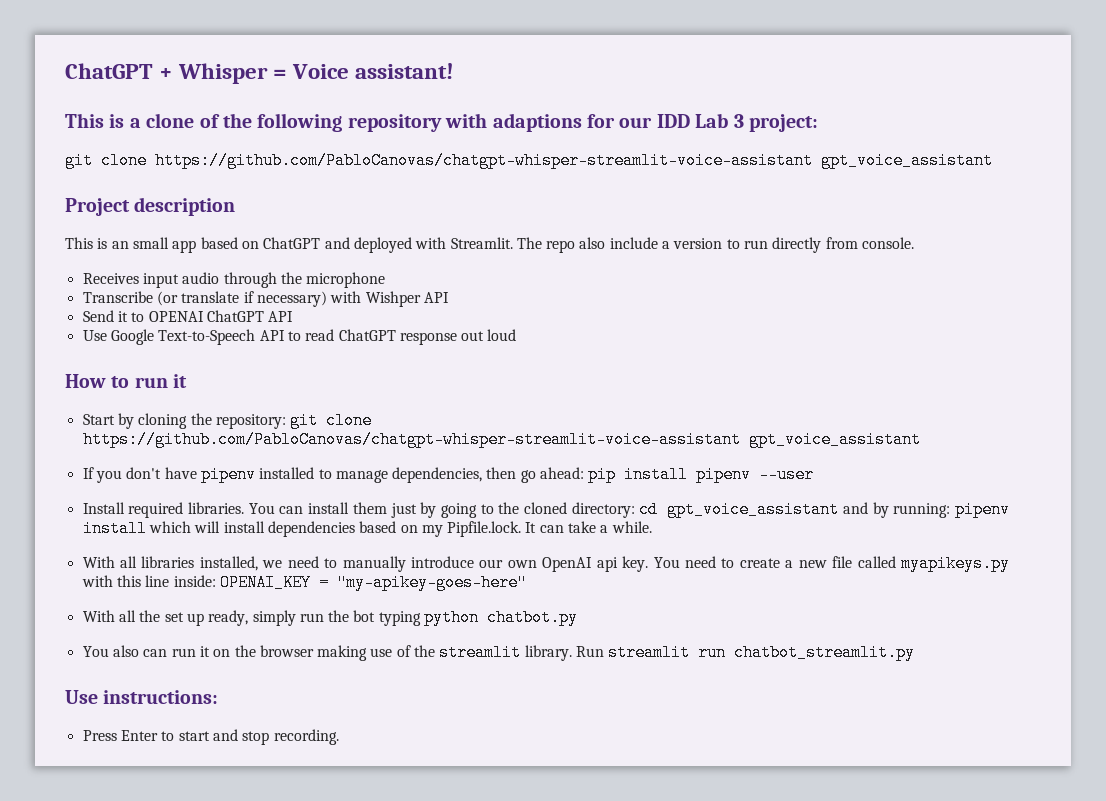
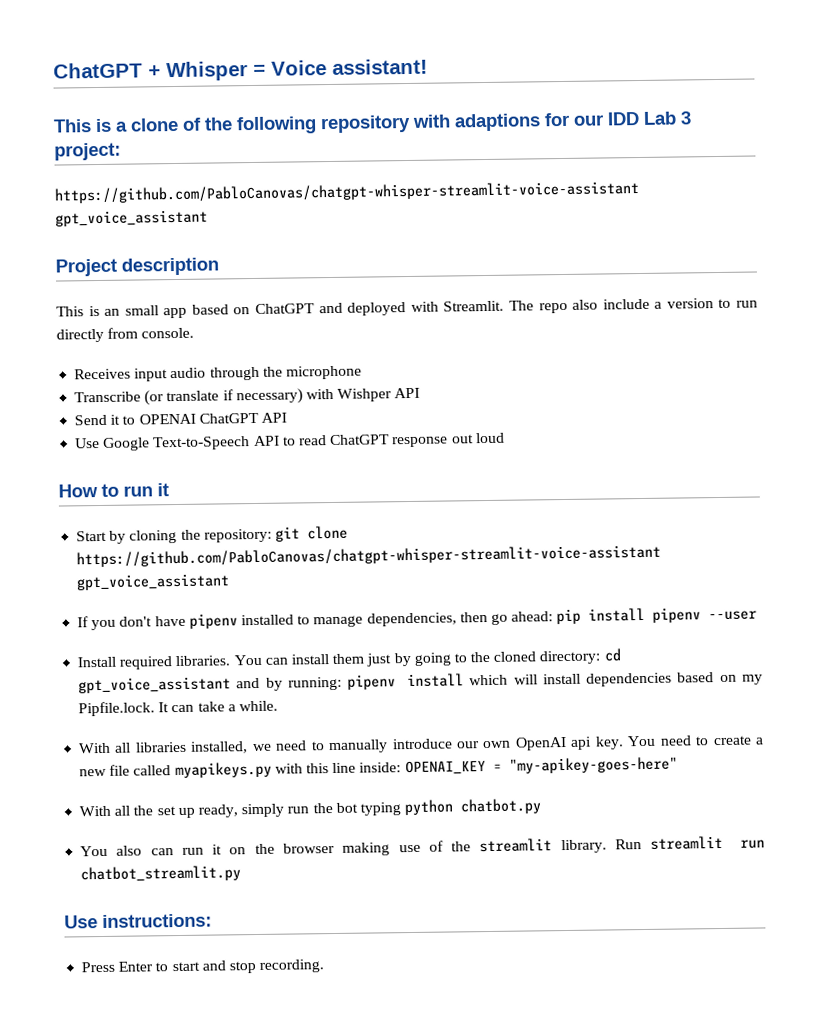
  This is a clone of the following repository with adaptions for our IDD Lab 3 project:
- git clone https://github.com/PabloCanovas/chatgpt-whisper-streamlit-voice-assistant gpt_voice_assistant
+ https://github.com/PabloCanovas/chatgpt-whisper-streamlit-voice-assistant gpt_voice_assistant

